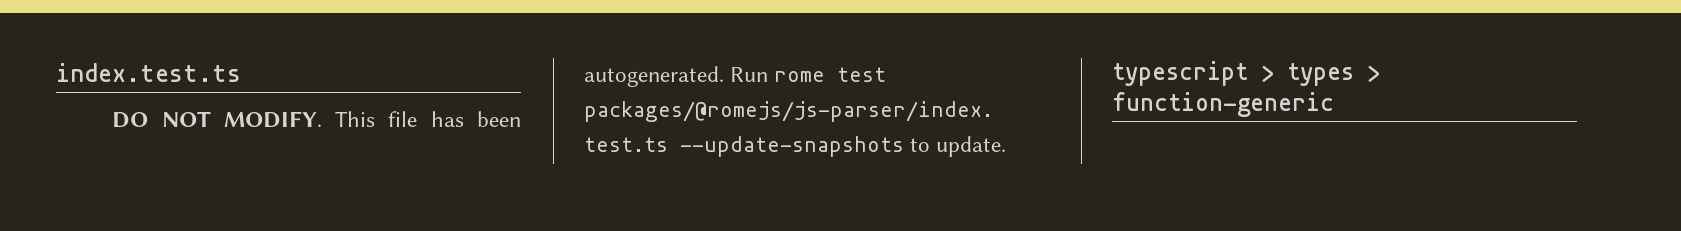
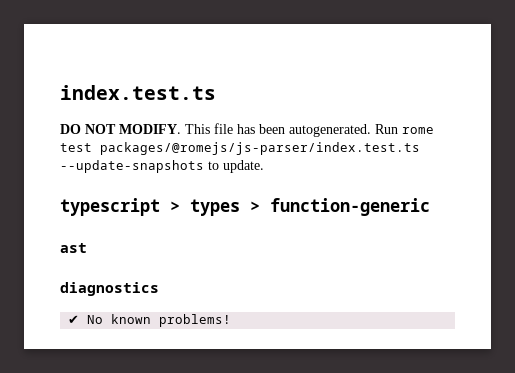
+ ast
+ diagnostics
+ ✔ No known problems!

